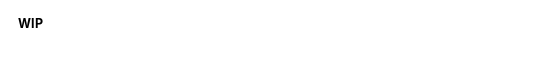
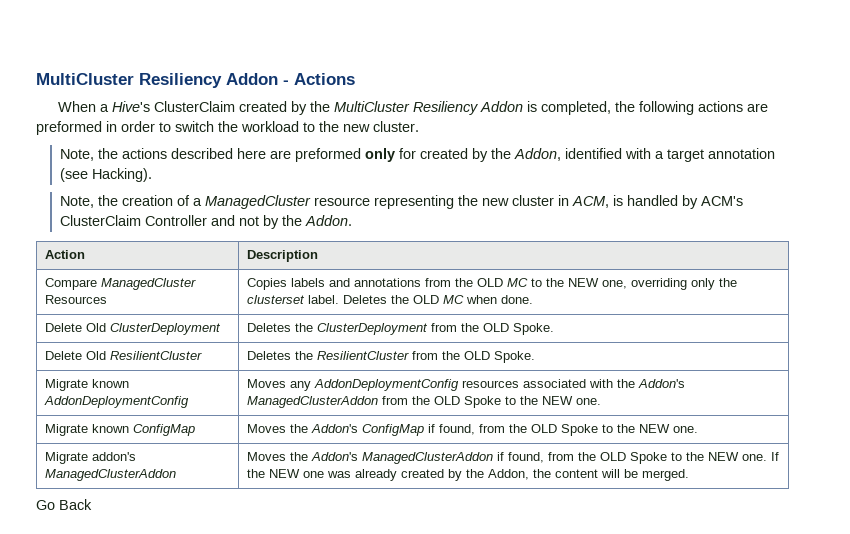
- WIP
+ MultiCluster Resiliency Addon - Actions
+ When a Hive's ClusterClaim created by the MultiCluster Resiliency Addon is completed, the following actions are preformed in order to switch the workload to the new cluster.
+ Note, the actions described here are preformed only for created by the Addon, identified with a target annotation (see Hacking).
+ Note, the creation of a ManagedCluster resource representing the new cluster in ACM, is handled by ACM's ClusterClaim Controller and not by the Addon.
+ Action | Description
+ Compare ManagedCluster Resources | Copies labels and annotations from the OLD MC to the NEW one, overriding only the clusterset label. Deletes the OLD MC when done.
+ Delete Old ClusterDeployment | Deletes the ClusterDeployment from the OLD Spoke.
+ Delete Old ResilientCluster | Deletes the ResilientCluster from the OLD Spoke.
+ Migrate known AddonDeploymentConfig | Moves any AddonDeploymentConfig resources associated with the Addon's ManagedClusterAddon from the OLD Spoke to the NEW one.
+ Migrate known ConfigMap | Moves the Addon's ConfigMap if found, from the OLD Spoke to the NEW one.
+ Migrate addon's ManagedClusterAddon | Moves the Addon's ManagedClusterAddon if found, from the OLD Spoke to the NEW one. If the NEW one was already created by the Addon, the content will be merged.
+ Go Back

